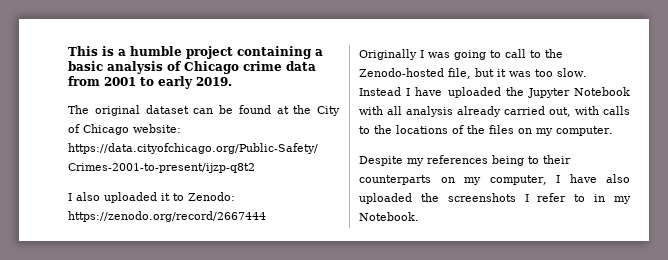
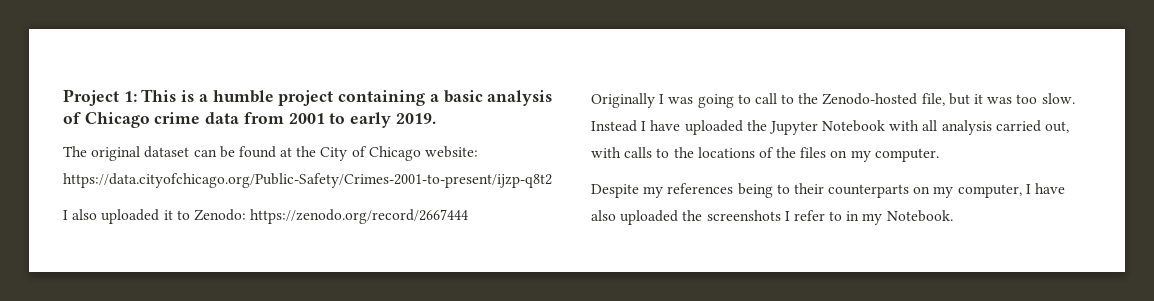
- This is a humble project containing a basic analysis of Chicago crime data from 2001 to early 2019.
+ Project 1: This is a humble project containing a basic analysis of Chicago crime data from 2001 to early 2019.
- Instead I have uploaded the Jupyter Notebook with all analysis already carried out, with calls to the locations of the files on my computer.
+ Instead I have uploaded the Jupyter Notebook with all analysis carried out, with calls to the locations of the files on my computer.

